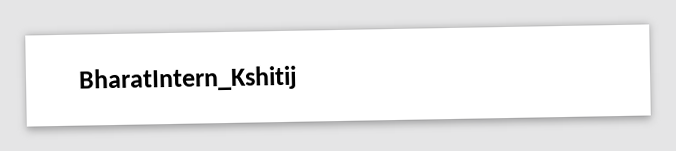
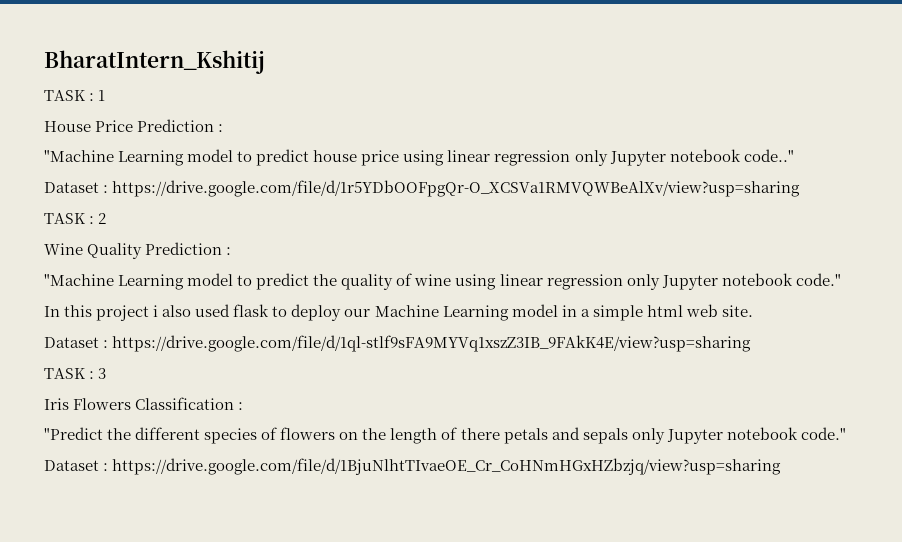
+ TASK : 1
+ House Price Prediction :
+ "Machine Learning model to predict house price using linear regression only Jupyter notebook code.."
+ Dataset : https://drive.google.com/file/d/1r5YDbOOFpgQr-O_XCSVa1RMVQWBeAlXv/view?usp=sharing
+ TASK : 2
+ Wine Quality Prediction :
+ "Machine Learning model to predict the quality of wine using linear regression only Jupyter notebook code."
+ In this project i also used flask to deploy our Machine Learning model in a simple html web site.
+ Dataset : https://drive.google.com/file/d/1ql-stlf9sFA9MYVq1xszZ3IB_9FAkK4E/view?usp=sharing
+ TASK : 3
+ Iris Flowers Classification :
+ "Predict the different species of flowers on the length of there petals and sepals only Jupyter notebook code."
+ Dataset : https://drive.google.com/file/d/1BjuNlhtTIvaeOE_Cr_CoHNmHGxHZbzjq/view?usp=sharing

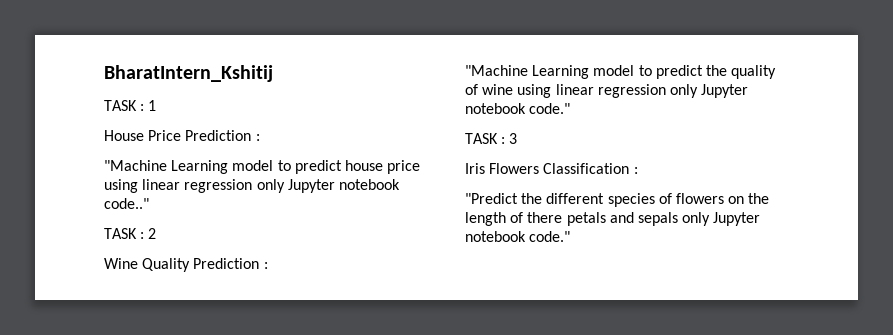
- Dataset : https://drive.google.com/file/d/1r5YDbOOFpgQr-O_XCSVa1RMVQWBeAlXv/view?usp=sharing
- In this project i also used flask to deploy our Machine Learning model in a simple html web site.
- Dataset : https://drive.google.com/file/d/1ql-stlf9sFA9MYVq1xszZ3IB_9FAkK4E/view?usp=sharing
- Dataset : https://drive.google.com/file/d/1BjuNlhtTIvaeOE_Cr_CoHNmHGxHZbzjq/view?usp=sharing

